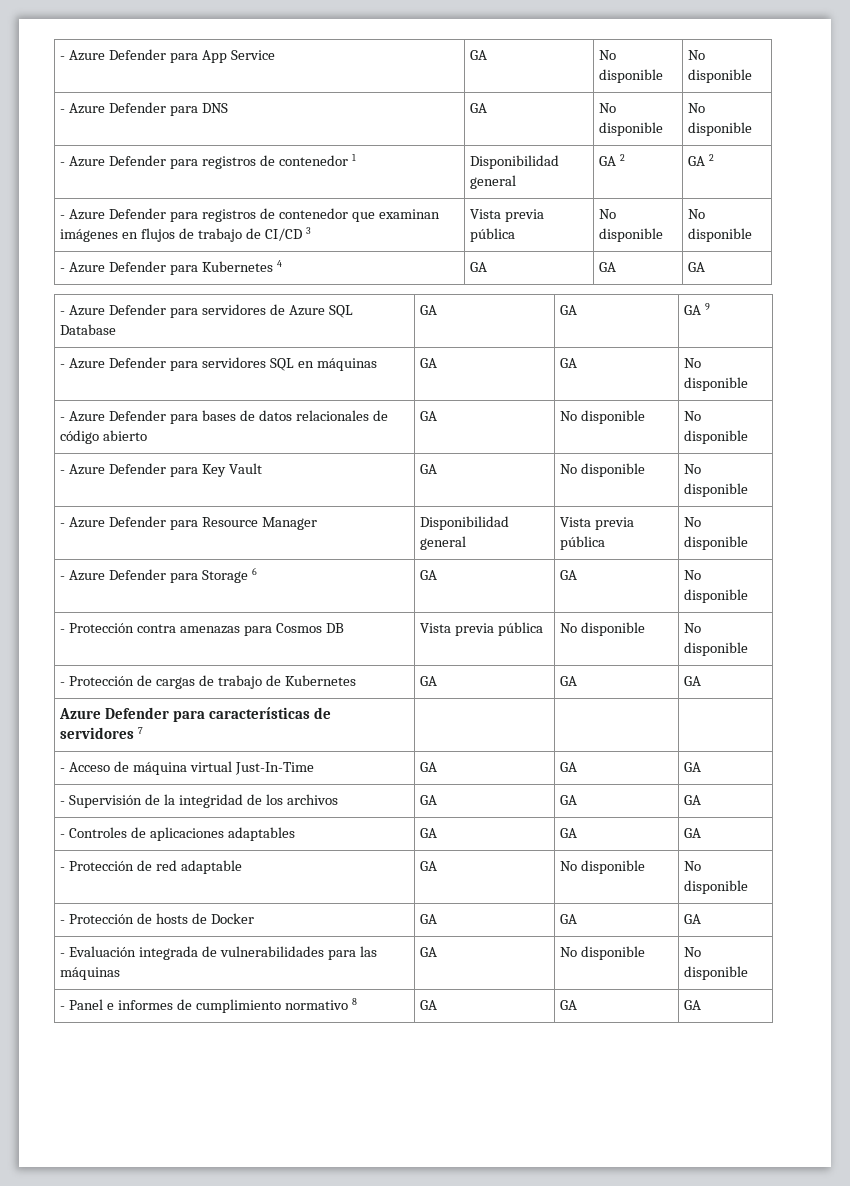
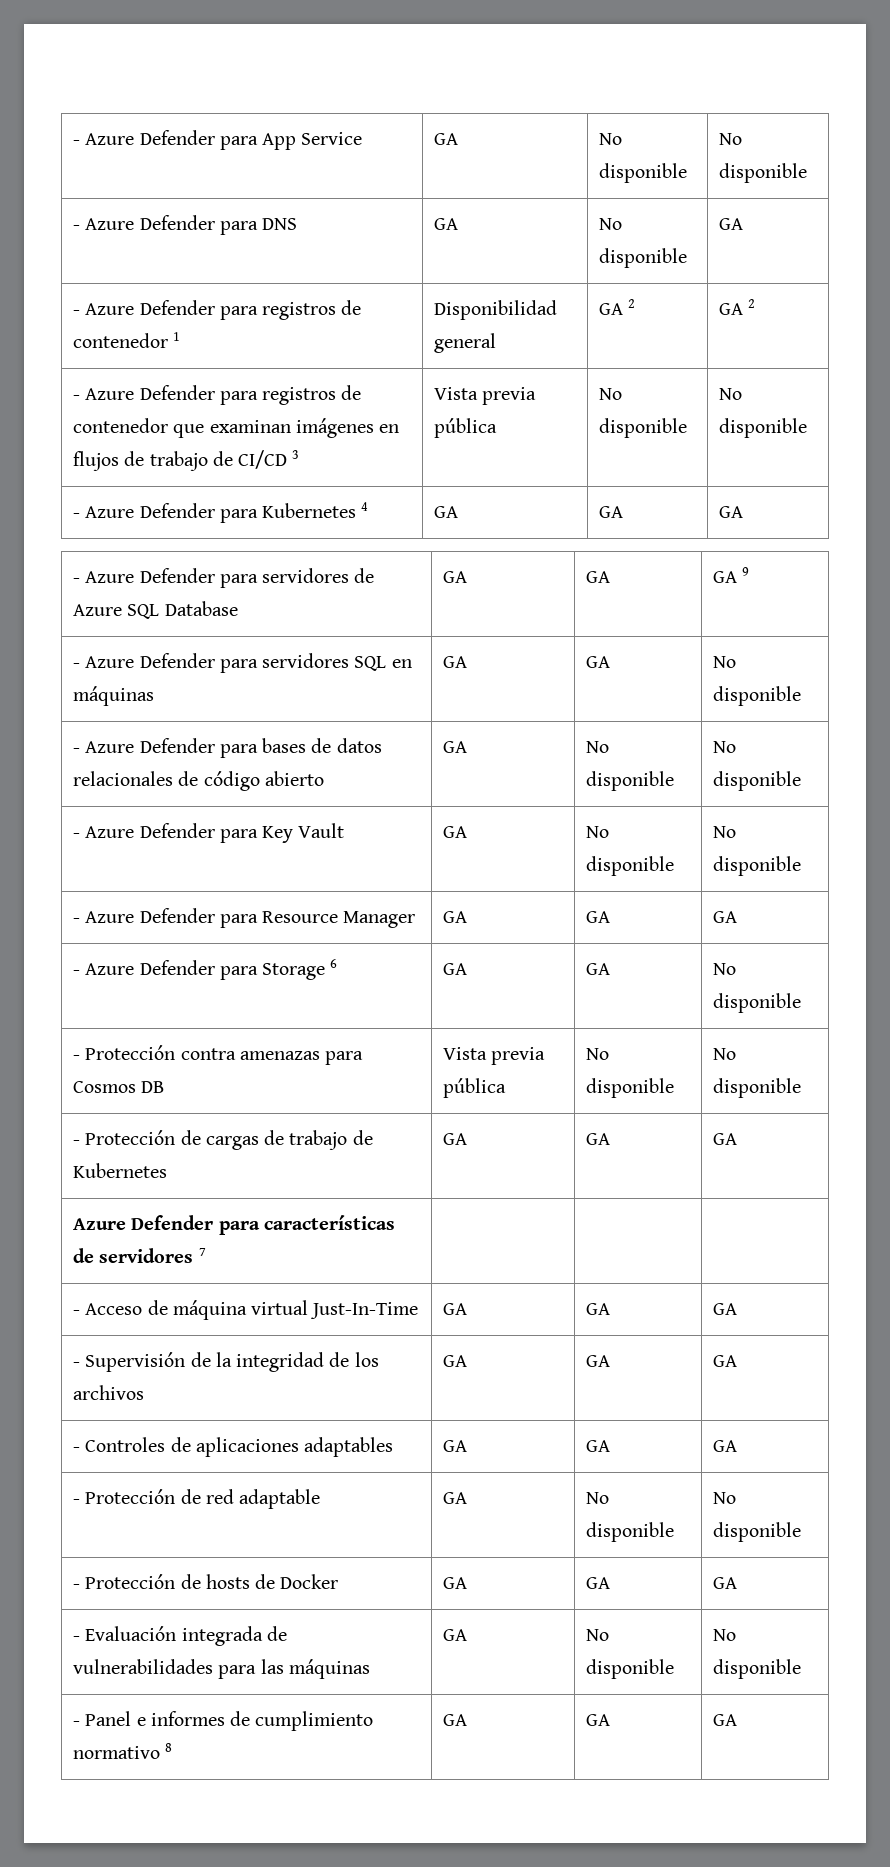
- - Azure Defender para DNS | GA | No disponible | No disponible
+ - Azure Defender para DNS | GA | No disponible | GA
- - Azure Defender para Resource Manager | Disponibilidad general | Vista previa pública | No disponible
+ - Azure Defender para Resource Manager | GA | GA | GA

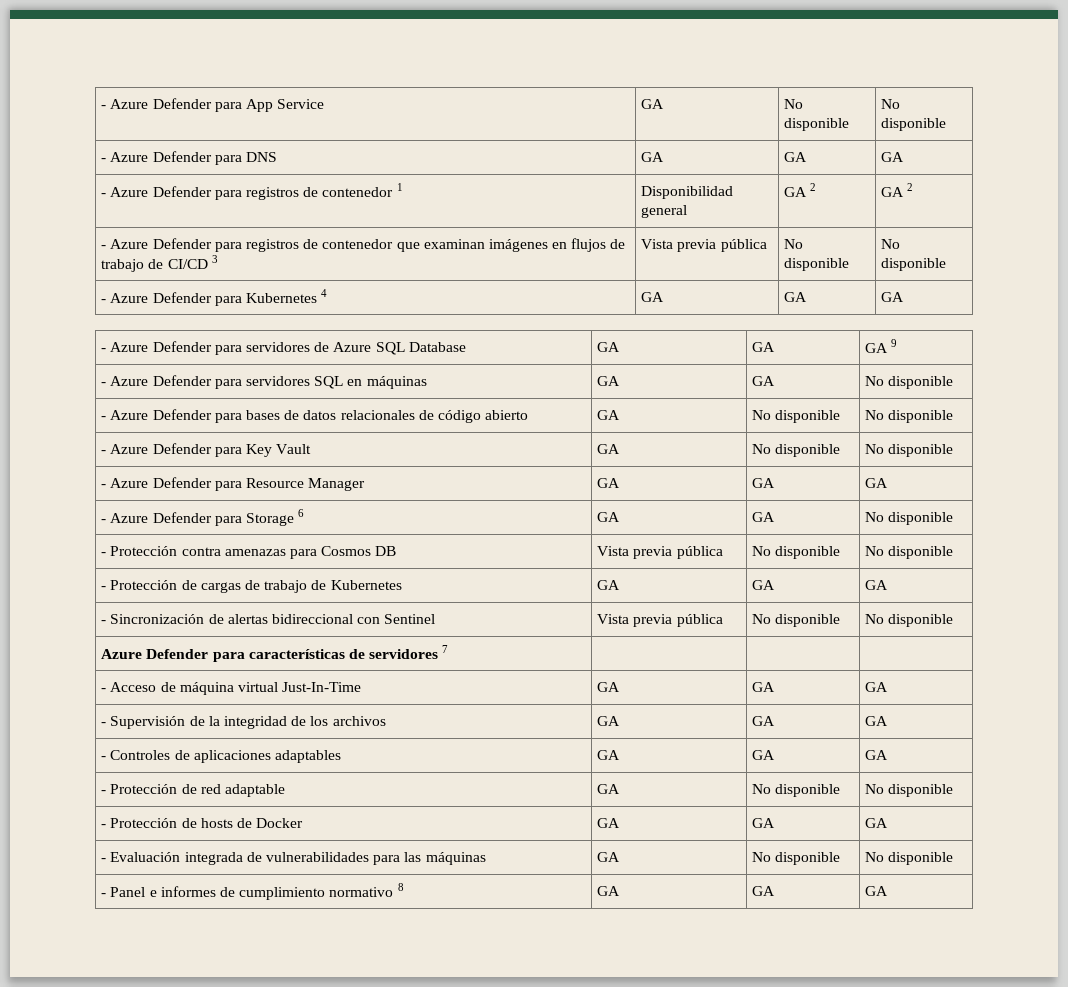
- - Azure Defender para DNS | GA | No disponible | GA
+ - Azure Defender para DNS | GA | GA | GA
+ - Sincronización de alertas bidireccional con Sentinel | Vista previa pública | No disponible | No disponible

